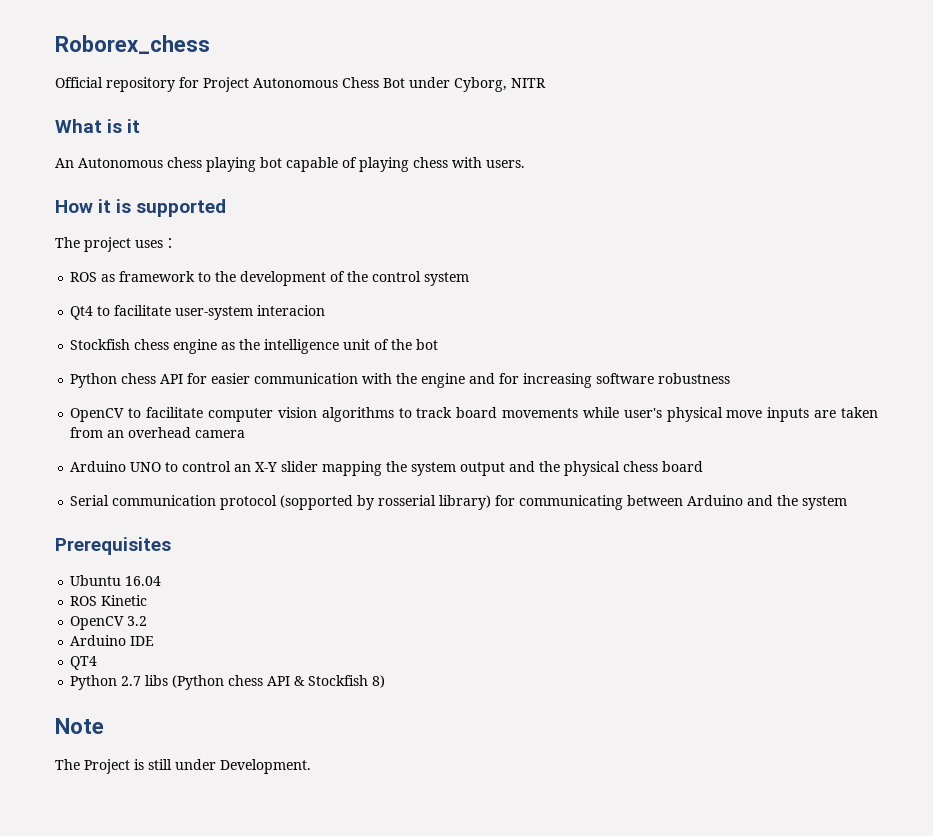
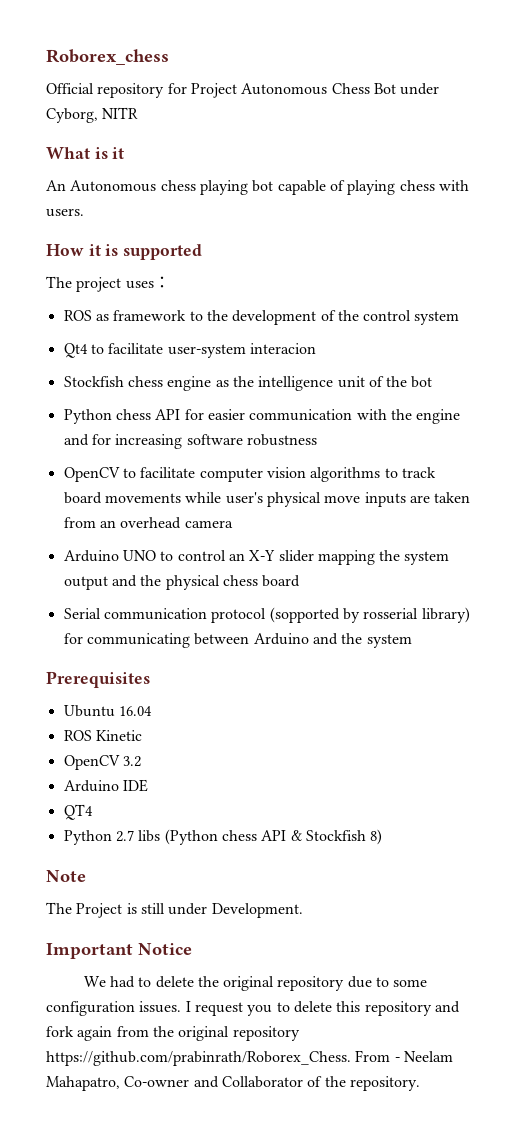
+ Important Notice
+ We had to delete the original repository due to some configuration issues. I request you to delete this repository and fork again from the original repository https://github.com/prabinrath/Roborex_Chess. From - Neelam Mahapatro, Co-owner and Collaborator of the repository.

